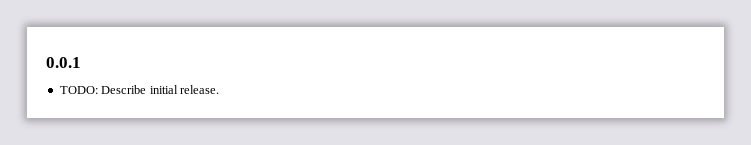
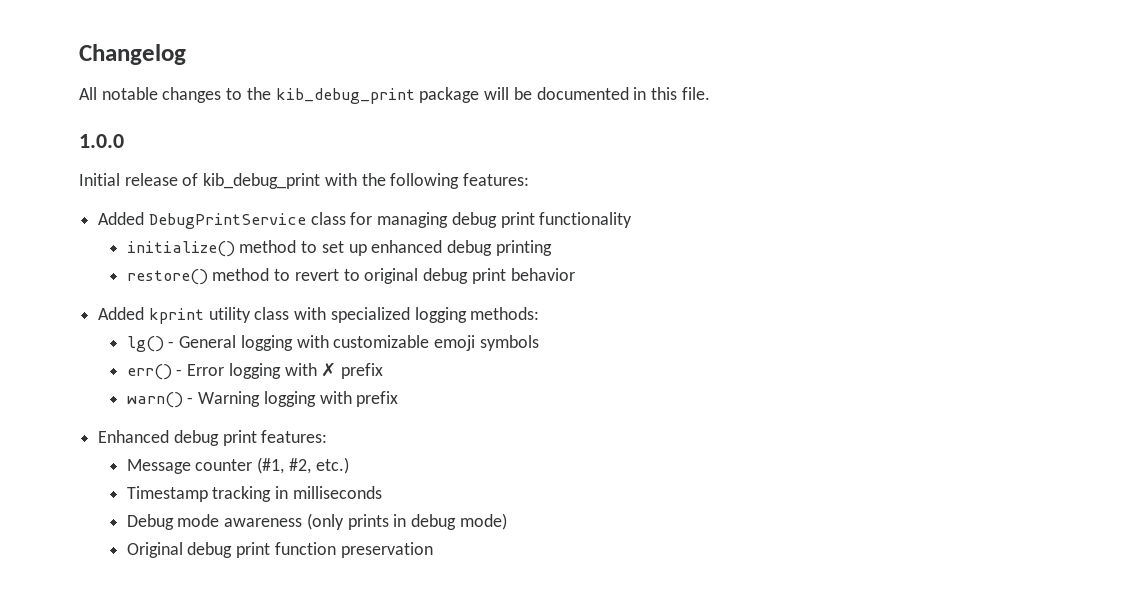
- 0.0.1
- TODO: Describe initial release.
+ Changelog
+ All notable changes to the kib_debug_print package will be documented in this file.
+ 1.0.0
+ Initial release of kib_debug_print with the following features:
+ Added DebugPrintService class for managing debug print functionality
+ initialize() method to set up enhanced debug printing
+ restore() method to revert to original debug print behavior
+ Added kprint utility class with specialized logging methods:
+ lg() - General logging with customizable emoji symbols
+ err() - Error logging with ✗ prefix
+ warn() - Warning logging with prefix
+ Enhanced debug print features:
+ Message counter (#1, #2, etc.)
+ Timestamp tracking in milliseconds
+ Debug mode awareness (only prints in debug mode)
+ Original debug print function preservation

